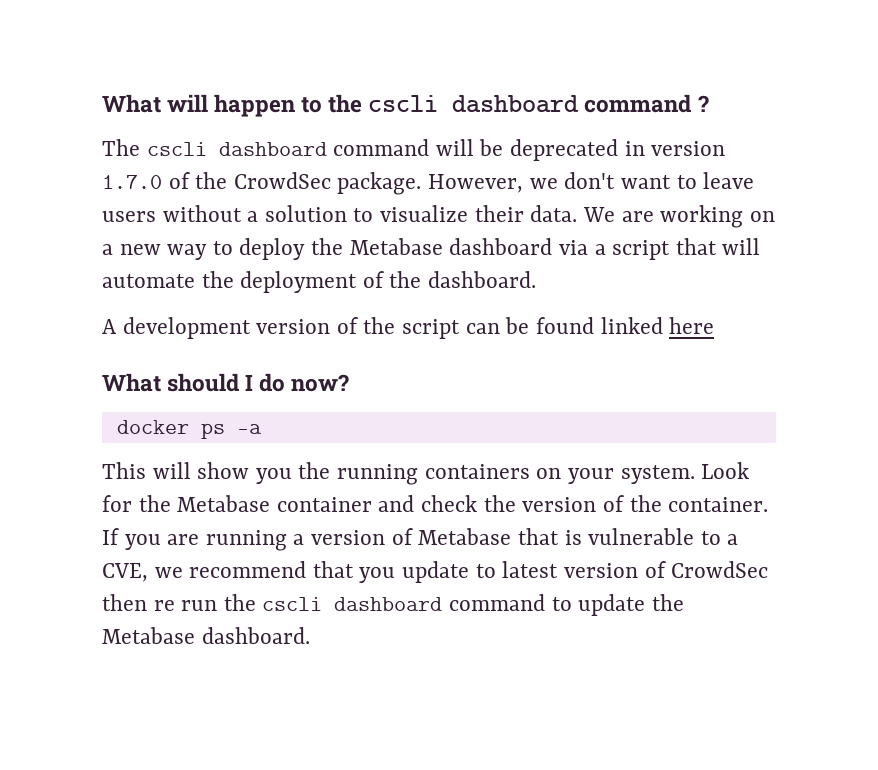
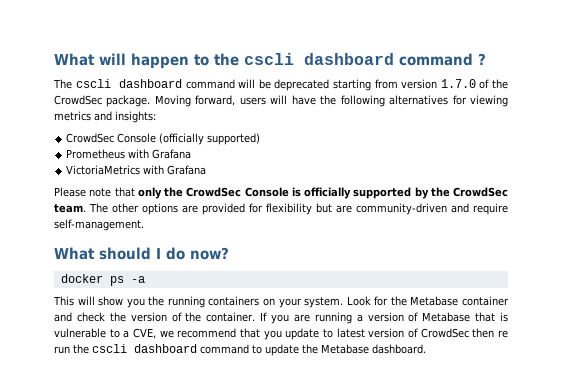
- The cscli dashboard command will be deprecated in version 1.7.0 of the CrowdSec package.
+ The cscli dashboard command will be deprecated starting from version 1.7.0 of the CrowdSec package.
- However, we don't want to leave users without a solution to visualize their data. We are working on a new way to deploy the Metabase dashboard via a script that will automate the deployment of the dashboard.
- A development version of the script can be found linked here
+ Moving forward, users will have the following alternatives for viewing metrics and insights:
+ CrowdSec Console (officially supported)
+ Prometheus with Grafana
+ VictoriaMetrics with Grafana
+ Please note that only the CrowdSec Console is officially supported by the CrowdSec team. The other options are provided for flexibility but are community-driven and require self-management.

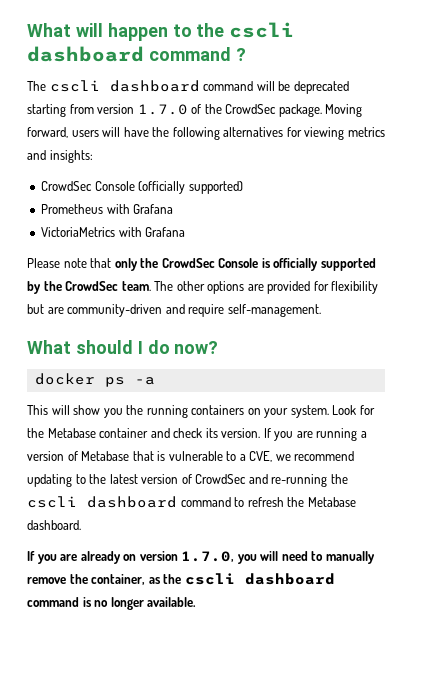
- Look for the Metabase container and check the version of the container.
+ Look for the Metabase container and check its version.
- If you are running a version of Metabase that is vulnerable to a CVE, we recommend that you update to latest version of CrowdSec then re run the cscli dashboard command to update the Metabase dashboard.
+ If you are running a version of Metabase that is vulnerable to a CVE, we recommend updating to the latest version of CrowdSec and re-running the cscli dashboard command to refresh the Metabase dashboard.
+ If you are already on version 1.7.0, you will need to manually remove the container, as the cscli dashboard command is no longer available.

